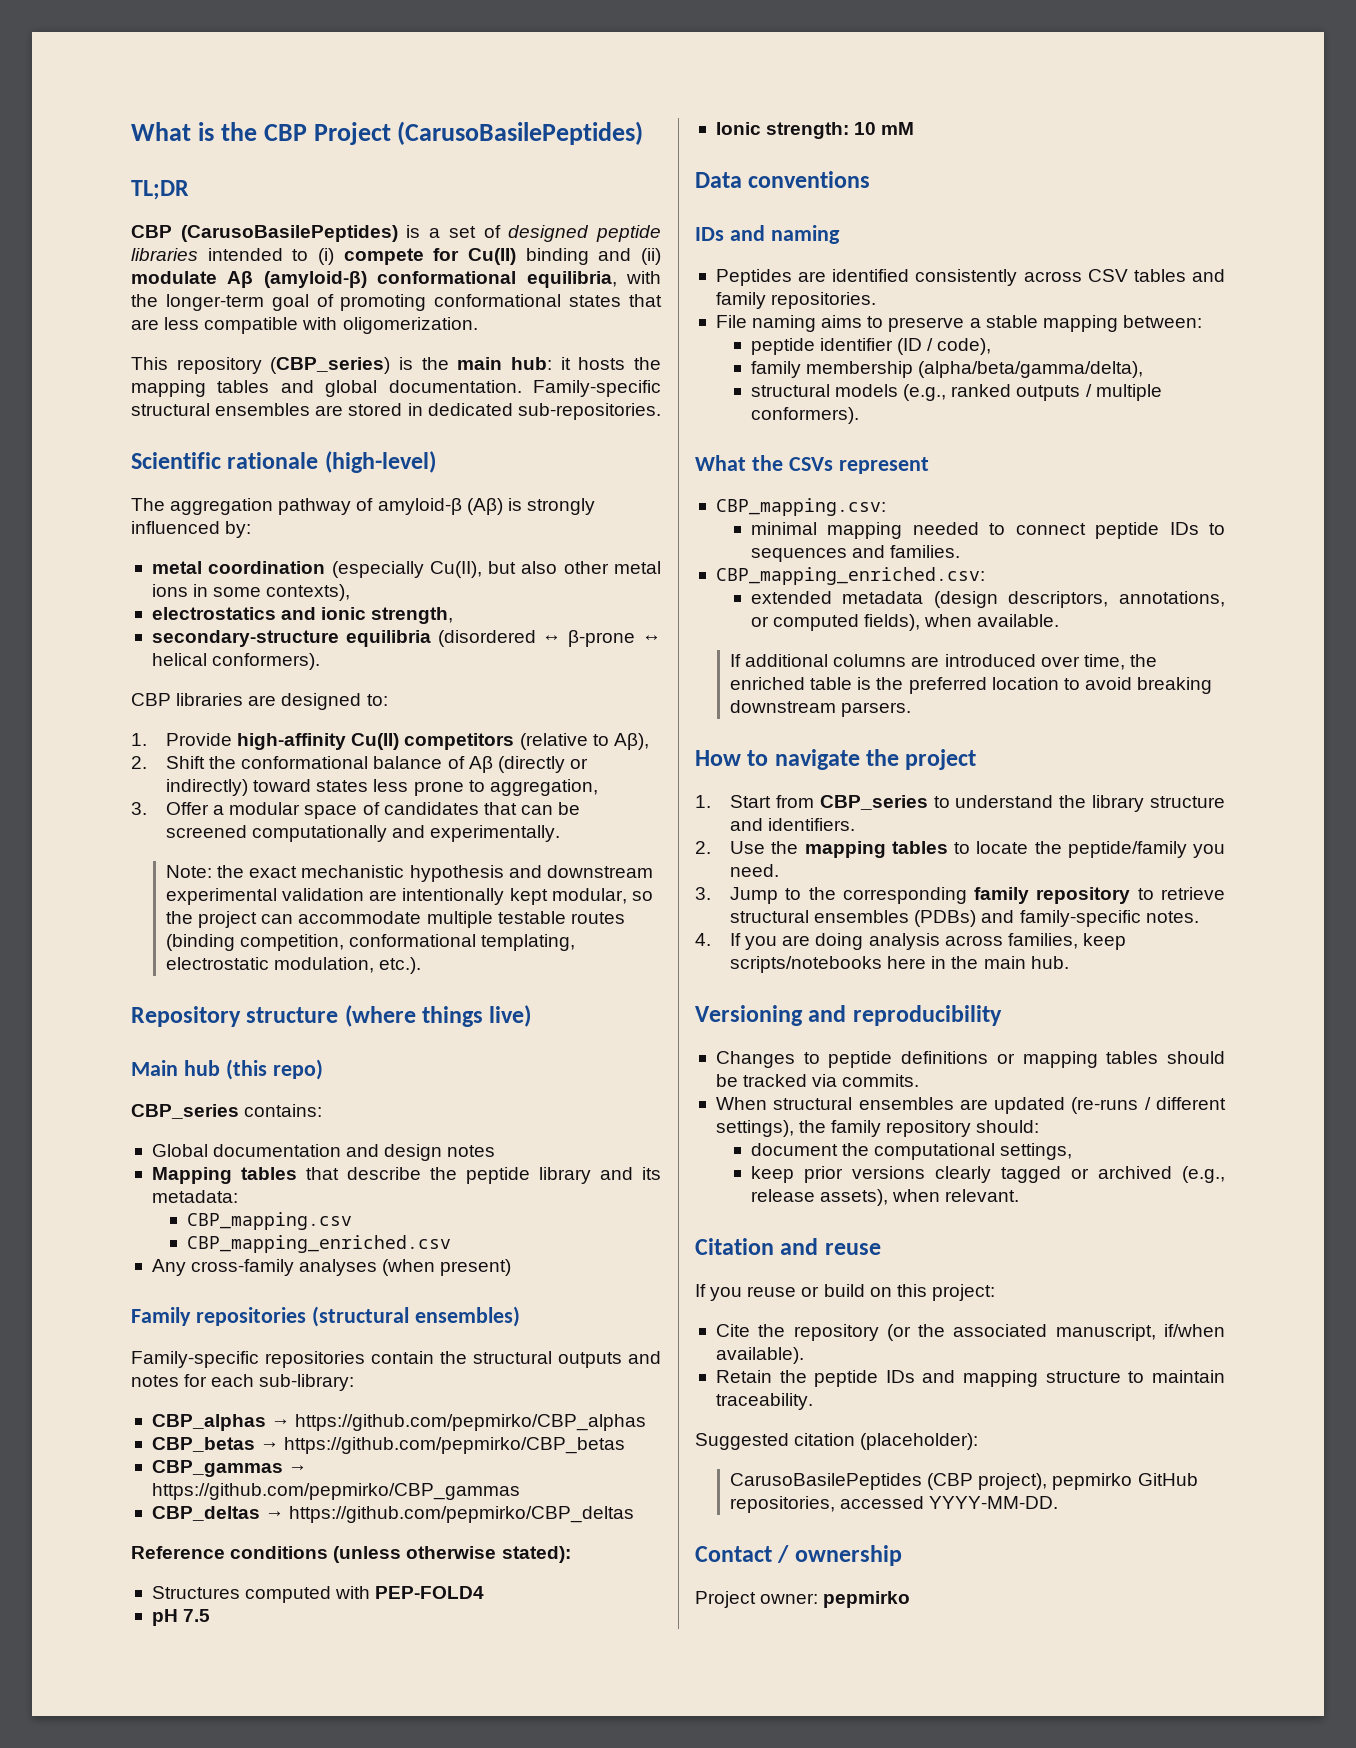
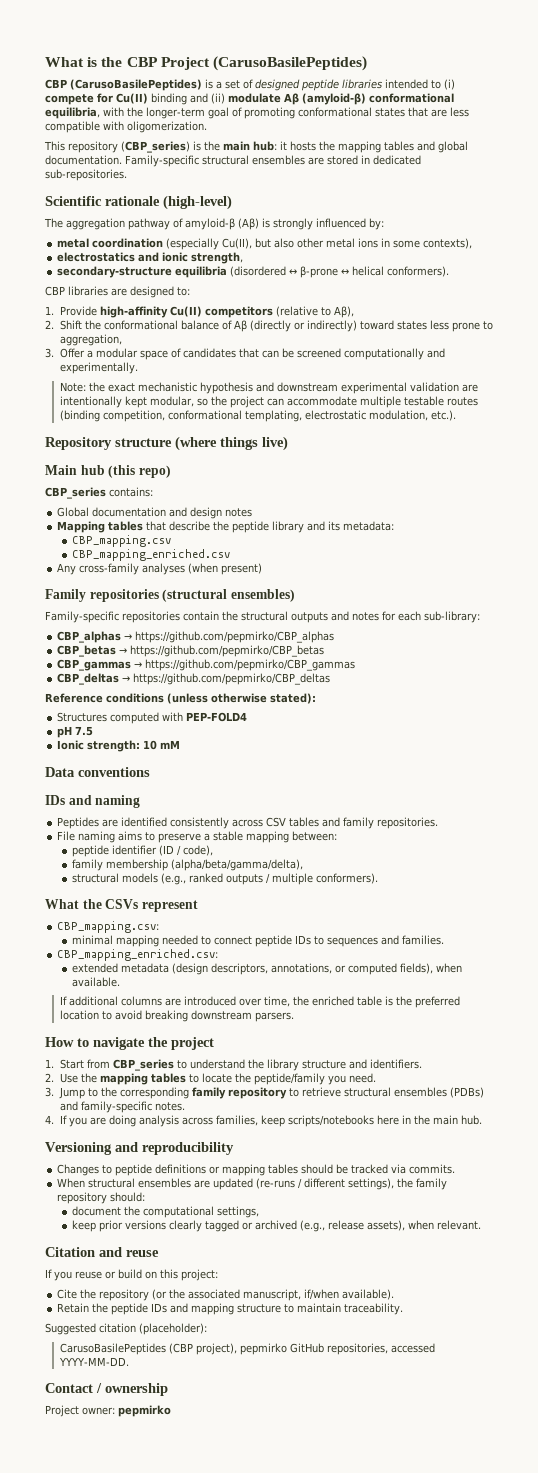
- TL;DR

